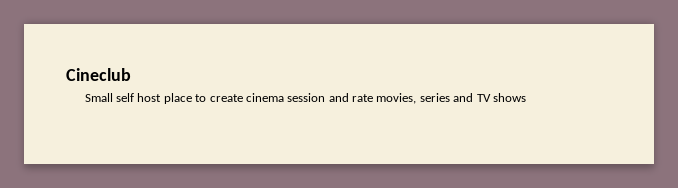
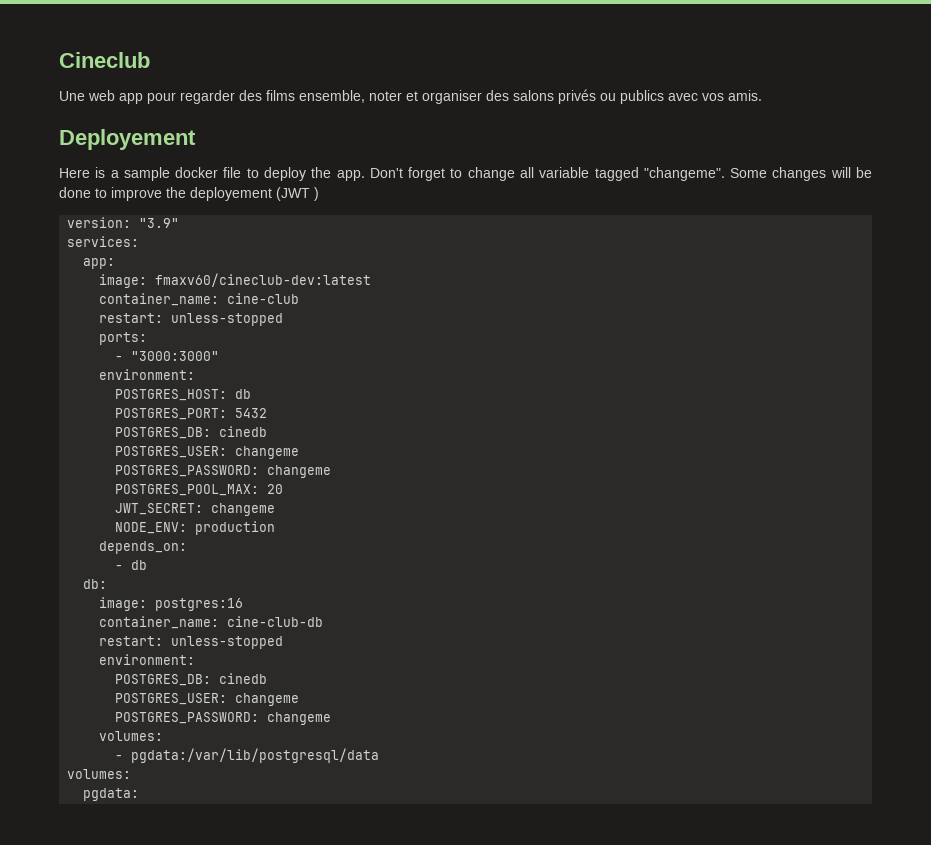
- Small self host place to create cinema session and rate movies, series and TV shows
+ Une web app pour regarder des films ensemble, noter et organiser des salons privés ou publics avec vos amis.
+ Deployement
+ Here is a sample docker file to deploy the app. Don't forget to change all variable tagged "changeme". Some changes will be done to improve the deployement (JWT )
+ version: "3.9"
+ services:
+ app:
+ image: fmaxv60/cineclub-dev:latest
+ container_name: cine-club
+ restart: unless-stopped
+ ports:
+ - "3000:3000"
+ environment:
+ POSTGRES_HOST: db
+ POSTGRES_PORT: 5432
+ POSTGRES_DB: cinedb
+ POSTGRES_USER: changeme
+ POSTGRES_PASSWORD: changeme
+ POSTGRES_POOL_MAX: 20
+ JWT_SECRET: changeme
+ NODE_ENV: production
+ depends_on:
+ - db
+ db:
+ image: postgres:16
+ container_name: cine-club-db
+ restart: unless-stopped
+ environment:
+ POSTGRES_DB: cinedb
+ POSTGRES_USER: changeme
+ POSTGRES_PASSWORD: changeme
+ volumes:
+ - pgdata:/var/lib/postgresql/data
+ volumes:
+ pgdata:

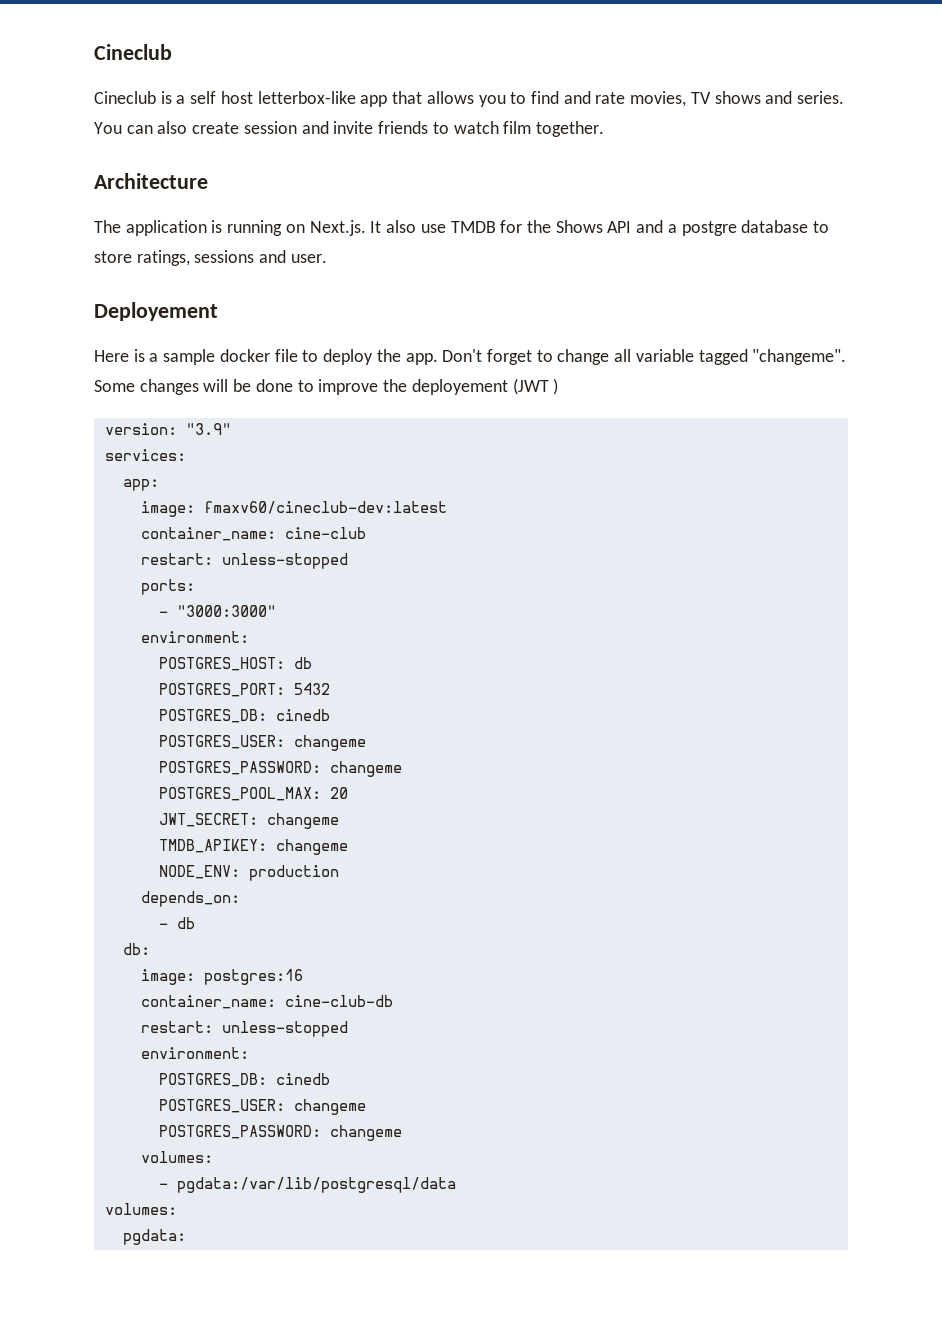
- Une web app pour regarder des films ensemble, noter et organiser des salons privés ou publics avec vos amis.
+ Cineclub is a self host letterbox-like app that allows you to find and rate movies, TV shows and series. You can also create session and invite friends to watch film together.
+ Architecture
+ The application is running on Next.js. It also use TMDB for the Shows API and a postgre database to store ratings, sessions and user.
+ TMDB_APIKEY: changeme

